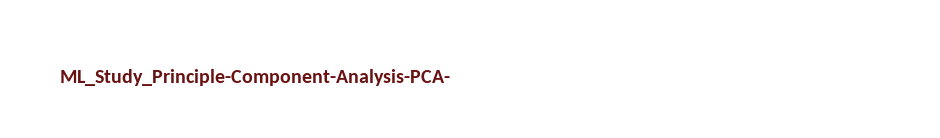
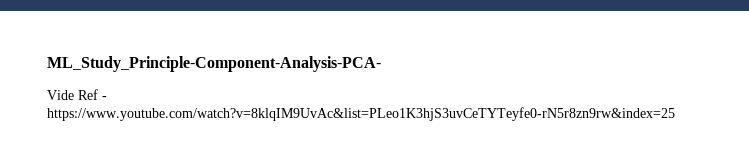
+ Vide Ref - https://www.youtube.com/watch?v=8klqIM9UvAc&list=PLeo1K3hjS3uvCeTYTeyfe0-rN5r8zn9rw&index=25

